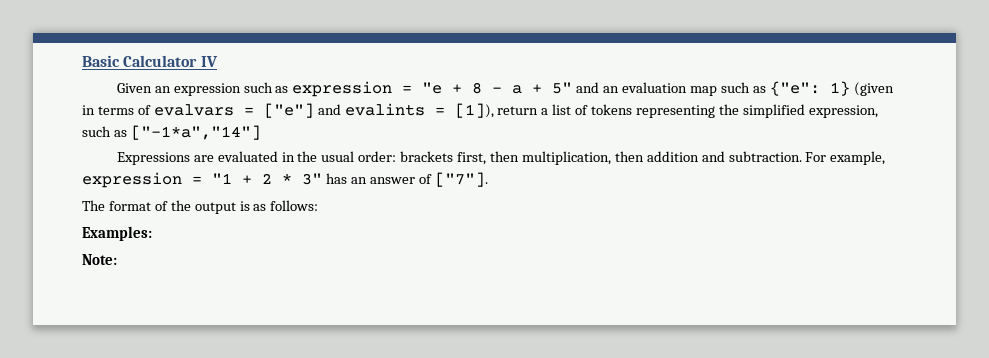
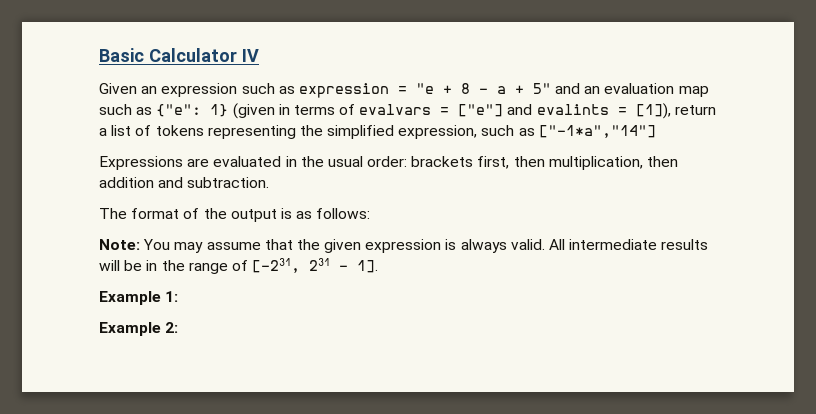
- For example, expression = "1 + 2 * 3" has an answer of ["7"].
- Examples:
- Note:
+ Note: You may assume that the given expression is always valid. All intermediate results will be in the range of [-231, 231 - 1].
+ Example 1:
+ Example 2:

